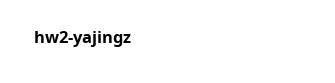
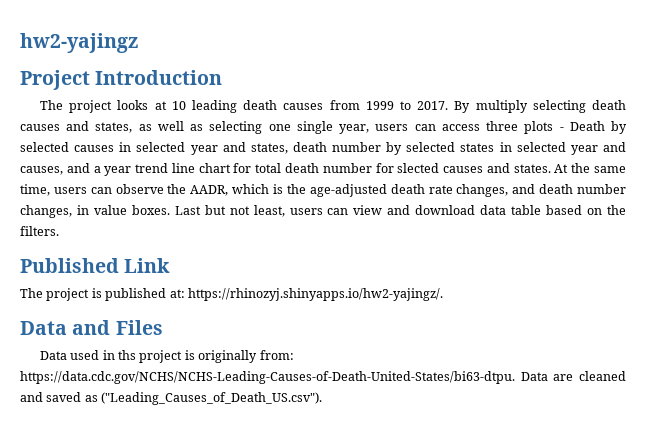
+ Project Introduction
+ The project looks at 10 leading death causes from 1999 to 2017. By multiply selecting death causes and states, as well as selecting one single year, users can access three plots - Death by selected causes in selected year and states, death number by selected states in selected year and causes, and a year trend line chart for total death number for slected causes and states. At the same time, users can observe the AADR, which is the age-adjusted death rate changes, and death number changes, in value boxes. Last but not least, users can view and download data table based on the filters.
+ Published Link
+ The project is published at: https://rhinozyj.shinyapps.io/hw2-yajingz/.
+ Data and Files
+ Data used in ths project is originally from: https://data.cdc.gov/NCHS/NCHS-Leading-Causes-of-Death-United-States/bi63-dtpu. Data are cleaned and saved as ("Leading_Causes_of_Death_US.csv").

